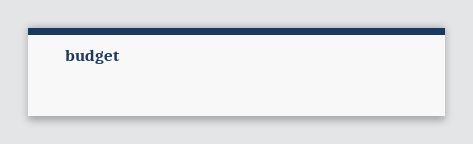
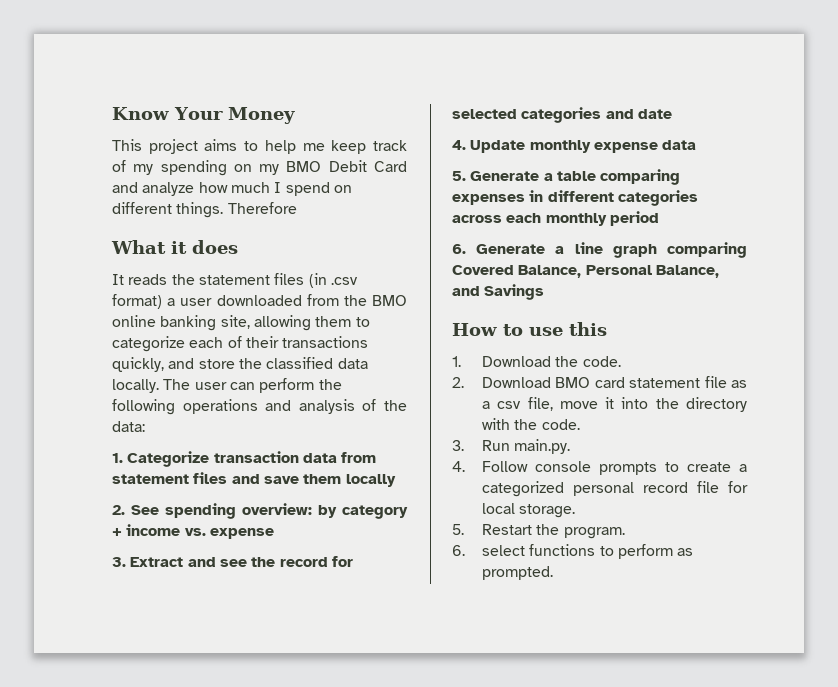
- budget
+ Know Your Money
+ This project aims to help me keep track of my spending on my BMO Debit Card and analyze how much I spend on different things. Therefore
+ What it does
+ It reads the statement files (in .csv format) a user downloaded from the BMO online banking site, allowing them to categorize each of their transactions quickly, and store the classified data locally. The user can perform the following operations and analysis of the data:
+ 1. Categorize transaction data from statement files and save them locally
+ 2. See spending overview: by category + income vs. expense
+ 3. Extract and see the record for selected categories and date
+ 4. Update monthly expense data
+ 5. Generate a table comparing expenses in different categories across each monthly period
+ 6. Generate a line graph comparing Covered Balance, Personal Balance, and Savings
+ How to use this
+ 1. Download the code.
+ 2. Download BMO card statement file as a csv file, move it into the directory with the code.
+ 3. Run main.py.
+ 4. Follow console prompts to create a categorized personal record file for local storage.
+ 5. Restart the program.
+ 6. select functions to perform as prompted.

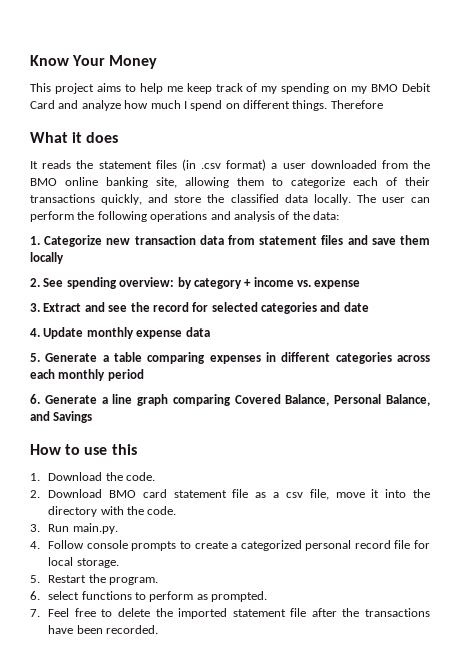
- 1. Categorize transaction data from statement files and save them locally
+ 1. Categorize new transaction data from statement files and save them locally
+ 7. Feel free to delete the imported statement file after the transactions have been recorded.

